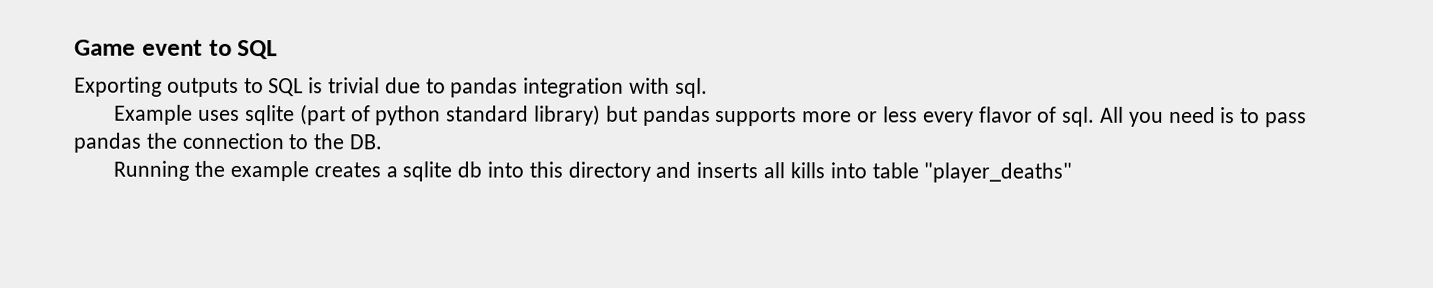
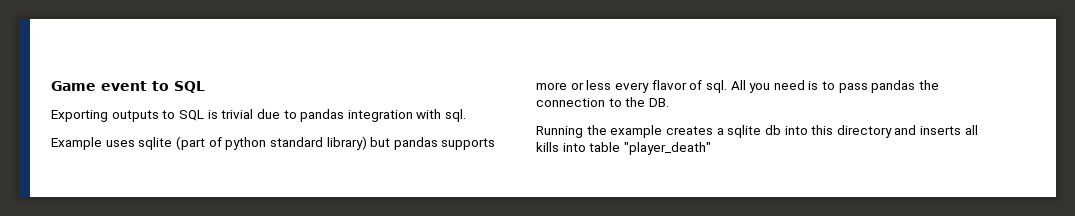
- Running the example creates a sqlite db into this directory and inserts all kills into table "player_deaths"
+ Running the example creates a sqlite db into this directory and inserts all kills into table "player_death"

